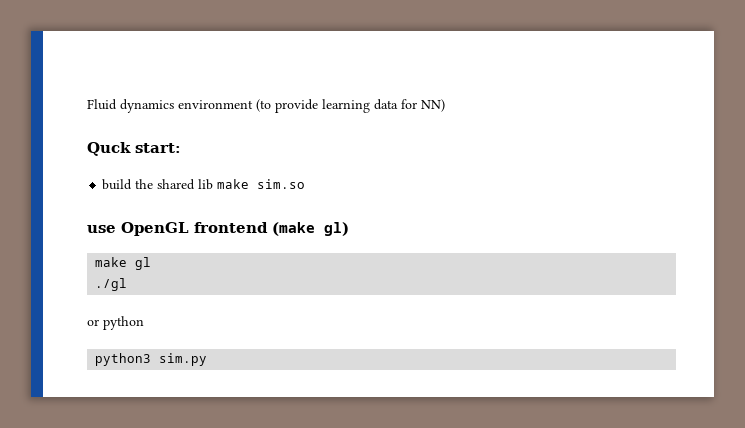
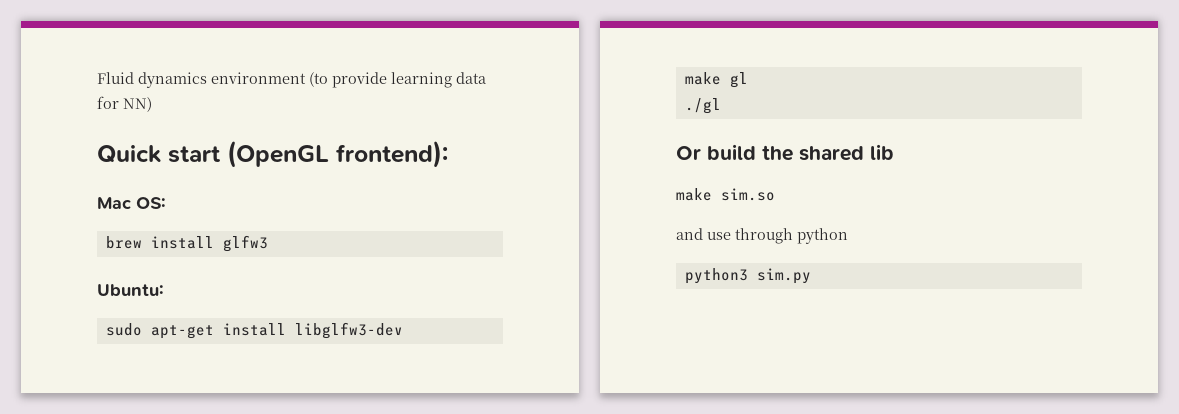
- Quck start:
- build the shared lib make sim.so
- use OpenGL frontend (make gl)
+ Quick start (OpenGL frontend):
+ Mac OS:
+ brew install glfw3
+ Ubuntu:
+ sudo apt-get install libglfw3-dev
  make gl
  ./gl
- or python
+ Or build the shared lib
+ make sim.so
+ and use through python

